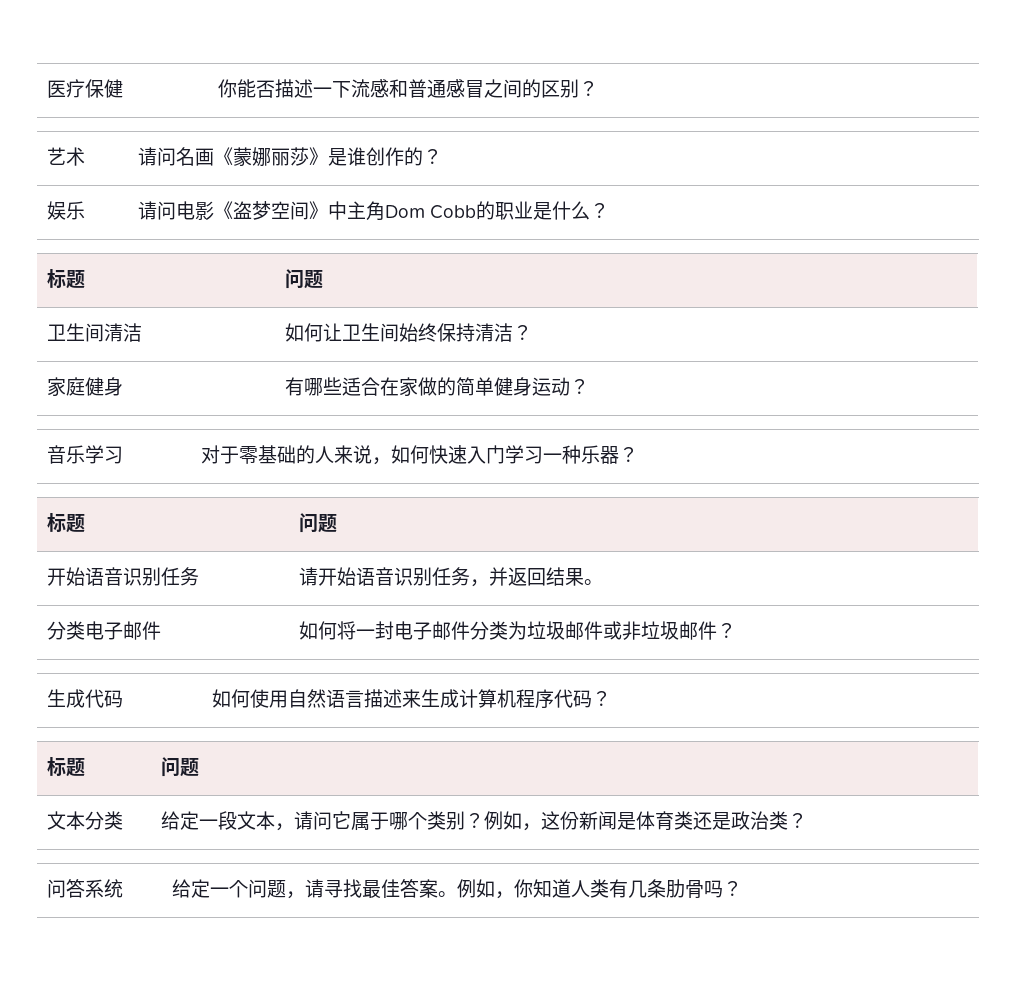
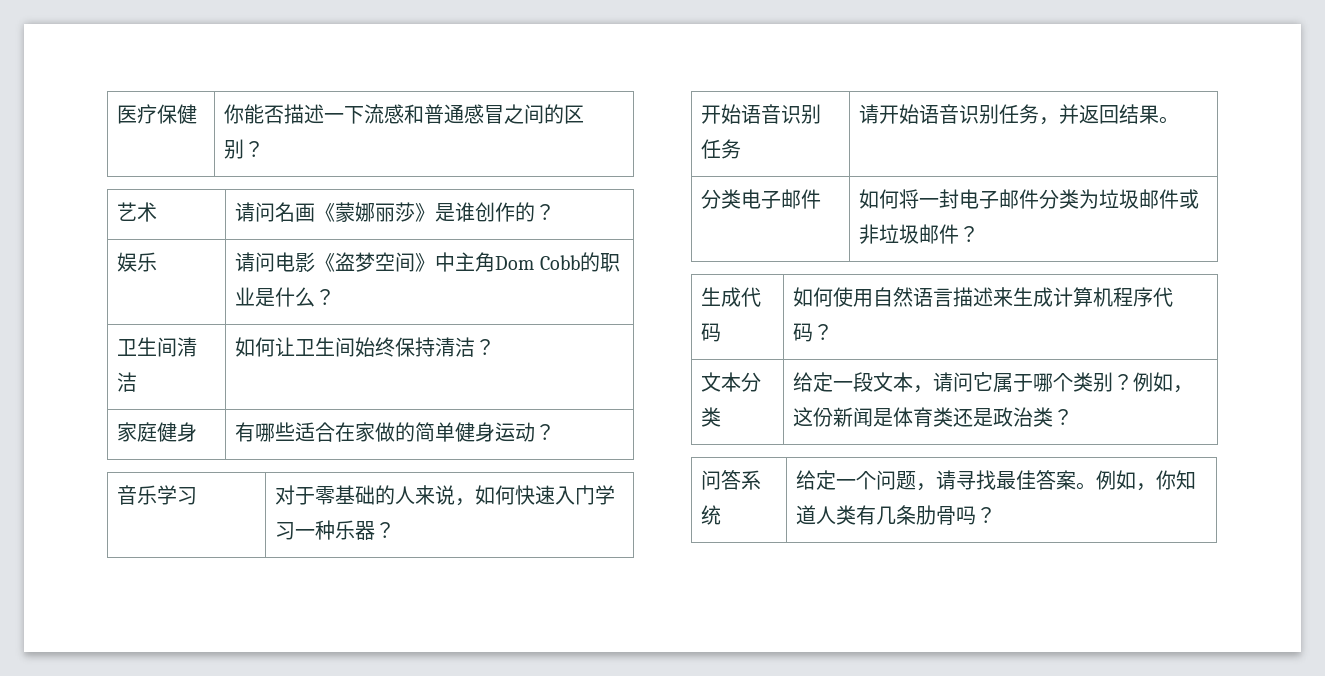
  娱乐 | 请问电影《盗梦空间》中主角Dom Cobb的职业是什么？
- 标题 | 问题
  音乐学习 | 对于零基础的人来说，如何快速入门学习一种乐器？
- 标题 | 问题
  生成代码 | 如何使用自然语言描述来生成计算机程序代码？
- 标题 | 问题

